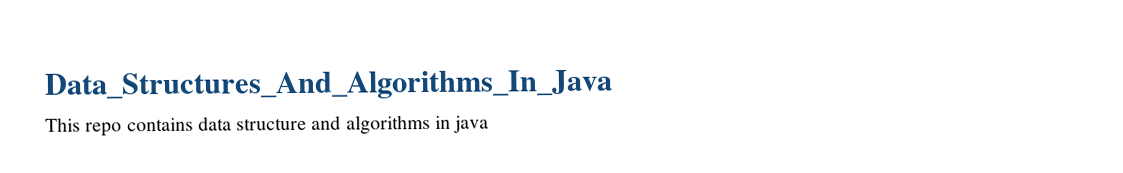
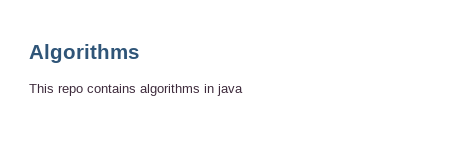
- Data_Structures_And_Algorithms_In_Java
+ Algorithms
- This repo contains data structure and algorithms in java
+ This repo contains algorithms in java

